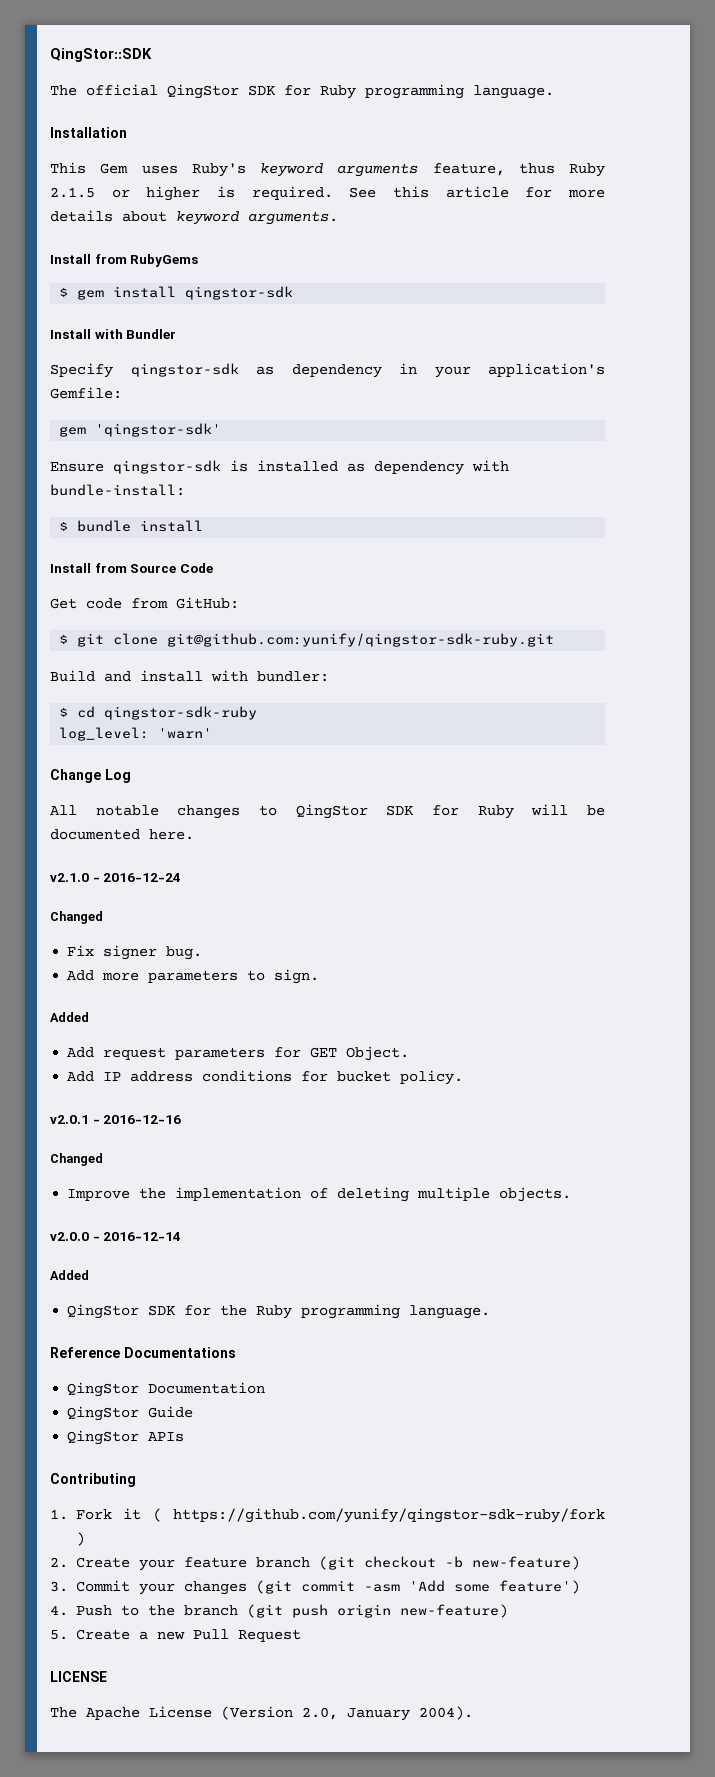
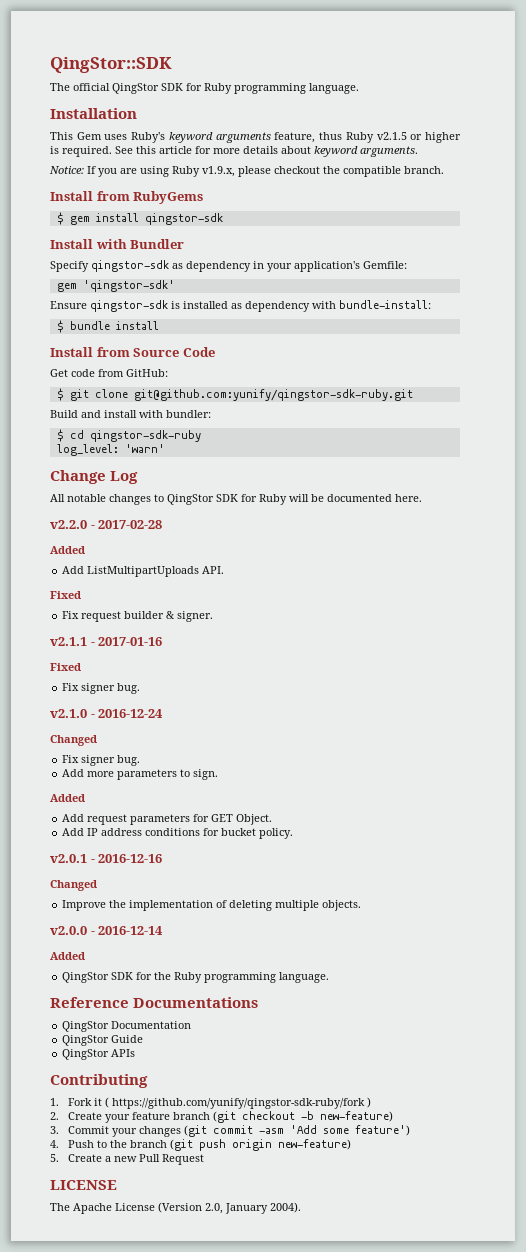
- This Gem uses Ruby's keyword arguments feature, thus Ruby 2.1.5 or higher is required.
+ This Gem uses Ruby's keyword arguments feature, thus Ruby v2.1.5 or higher is required.
+ Notice: If you are using Ruby v1.9.x, please checkout the compatible branch.
+ v2.2.0 - 2017-02-28
+ Added
+ Add ListMultipartUploads API.
+ Fixed
+ Fix request builder & signer.
+ v2.1.1 - 2017-01-16
+ Fixed
+ Fix signer bug.

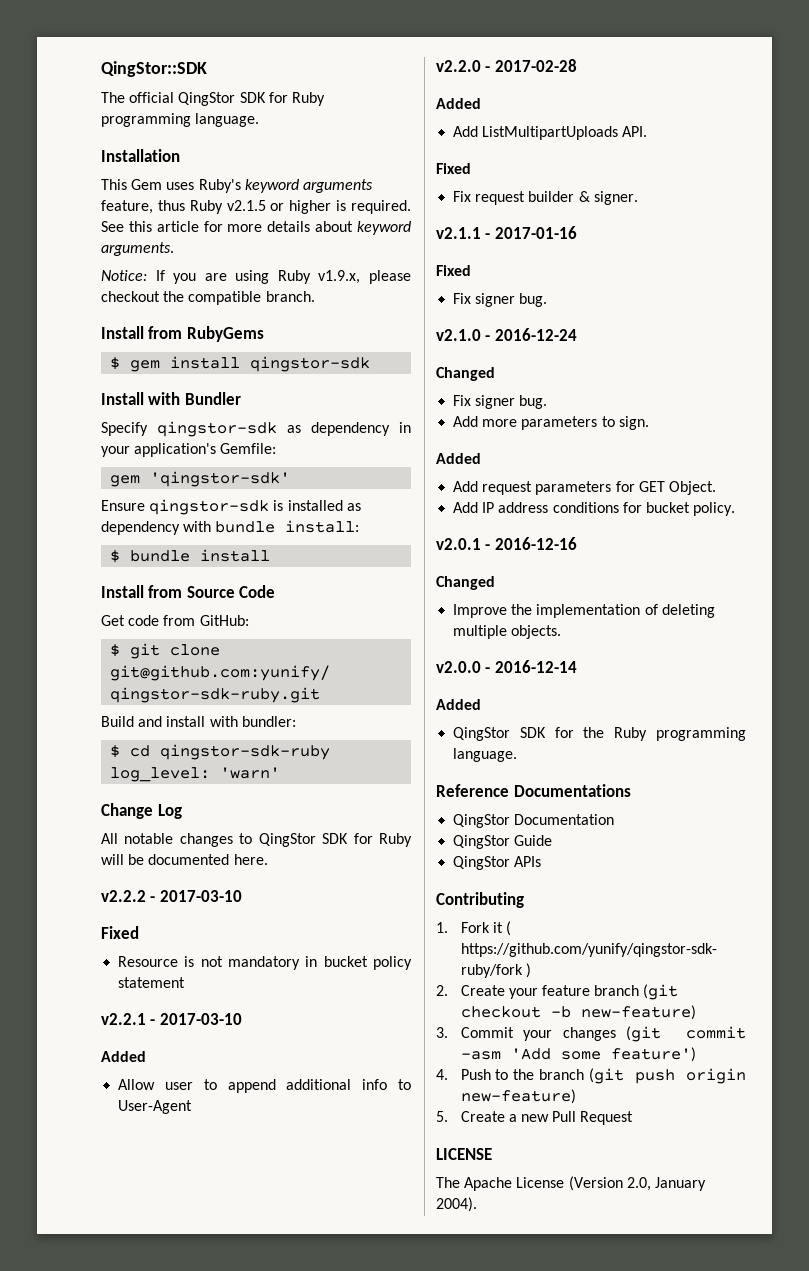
- Ensure qingstor-sdk is installed as dependency with bundle-install:
+ Ensure qingstor-sdk is installed as dependency with bundle install:
+ v2.2.2 - 2017-03-10
+ Fixed
+ Resource is not mandatory in bucket policy statement
+ v2.2.1 - 2017-03-10
+ Added
+ Allow user to append additional info to User-Agent

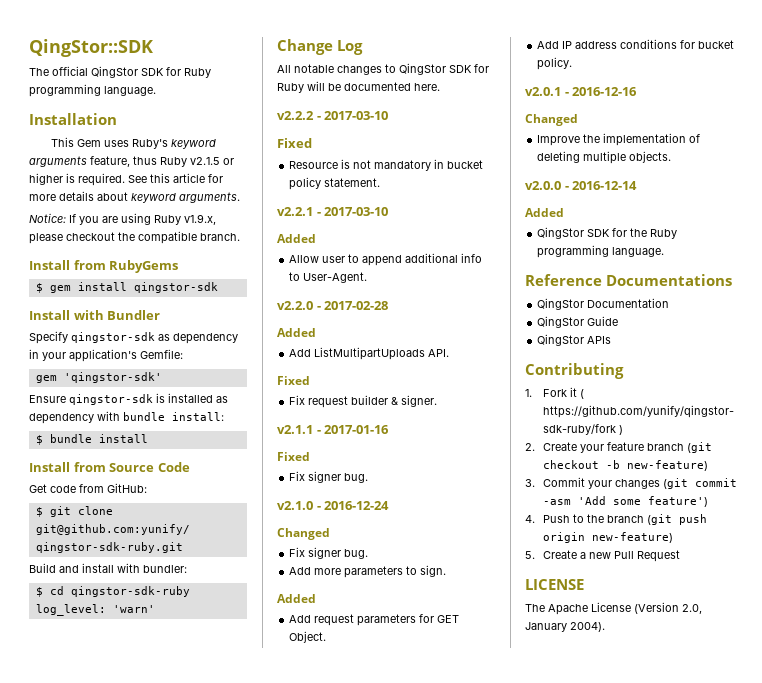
- Resource is not mandatory in bucket policy statement
+ Resource is not mandatory in bucket policy statement.
- Allow user to append additional info to User-Agent
+ Allow user to append additional info to User-Agent.

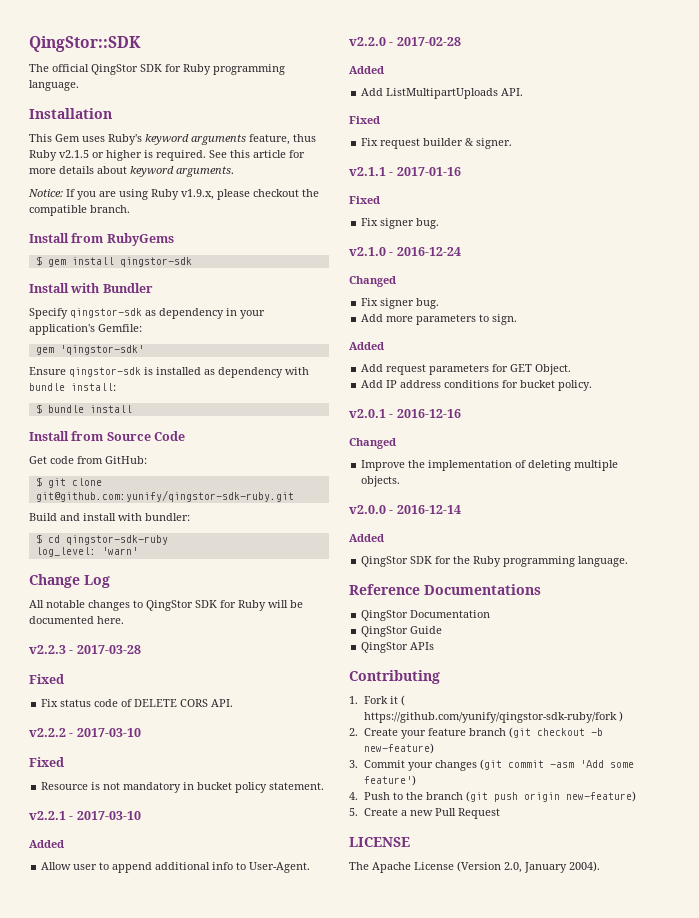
+ v2.2.3 - 2017-03-28
+ Fixed
+ Fix status code of DELETE CORS API.

